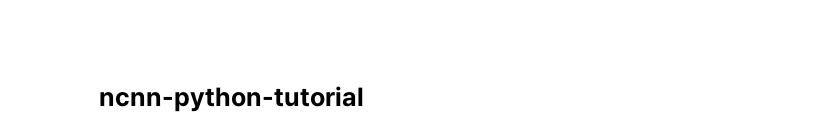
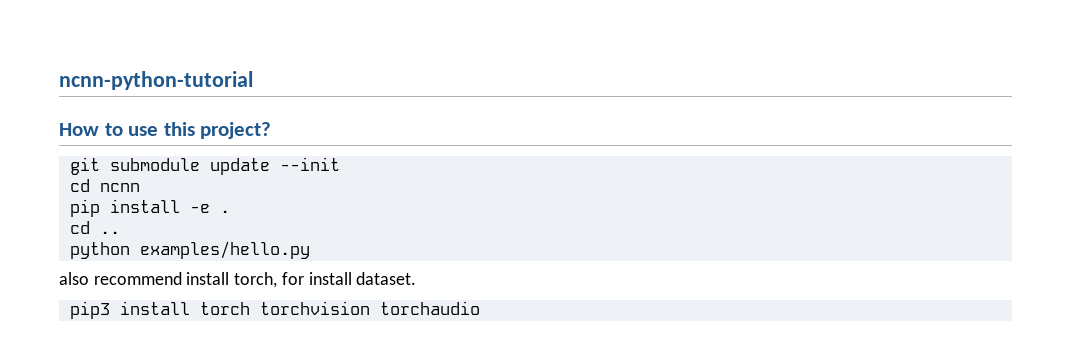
+ How to use this project?
+ git submodule update --init
+ cd ncnn
+ pip install -e .
+ cd ..
+ python examples/hello.py
+ also recommend install torch, for install dataset.
+ pip3 install torch torchvision torchaudio

